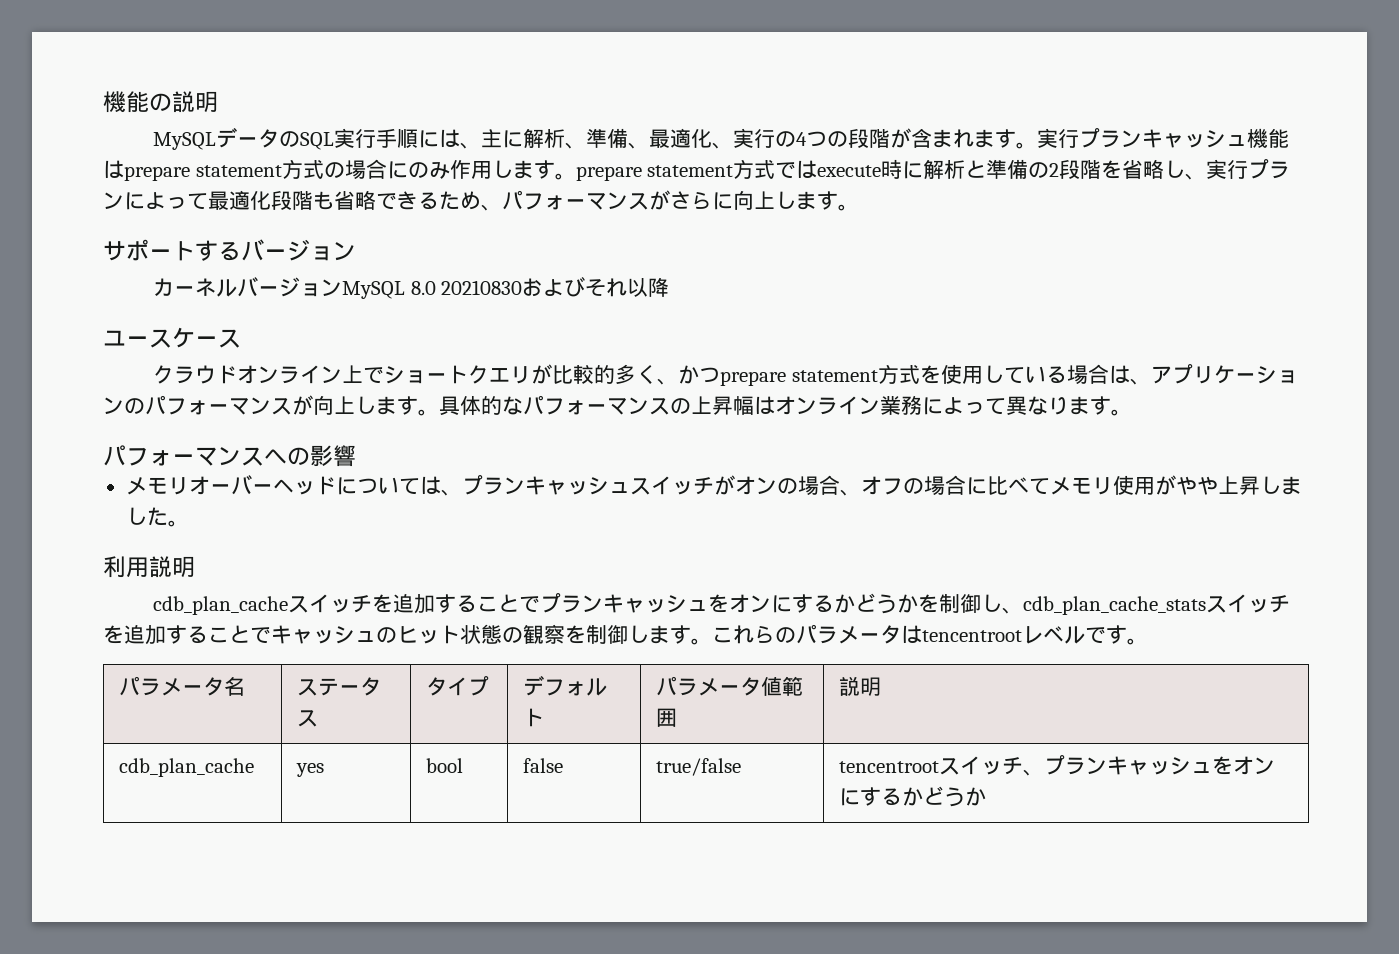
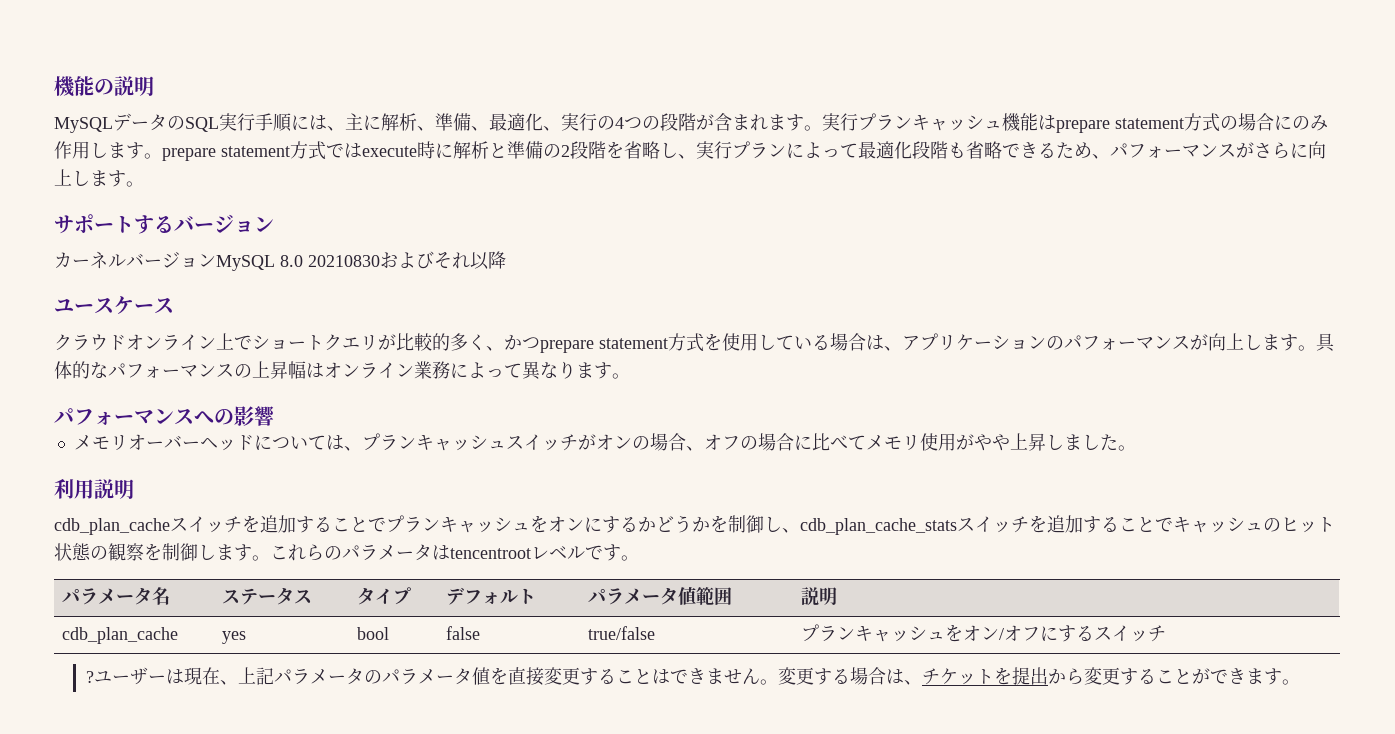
- cdb_plan_cache | yes | bool | false | true/false | tencentrootスイッチ、プランキャッシュをオンにするかどうか
+ cdb_plan_cache | yes | bool | false | true/false | プランキャッシュをオン/オフにするスイッチ
+ ?ユーザーは現在、上記パラメータのパラメータ値を直接変更することはできません。変更する場合は、チケットを提出から変更することができます。

